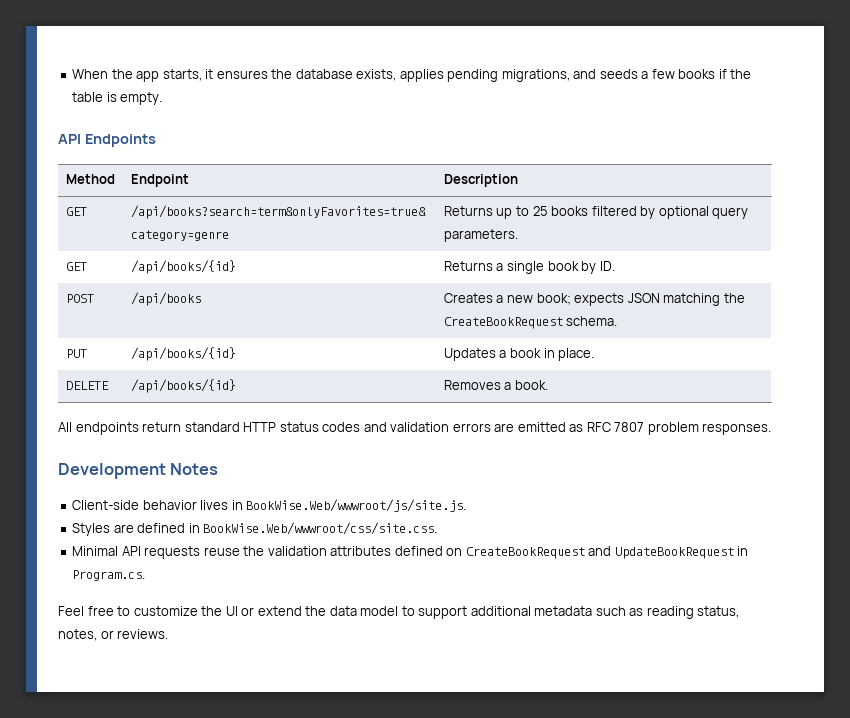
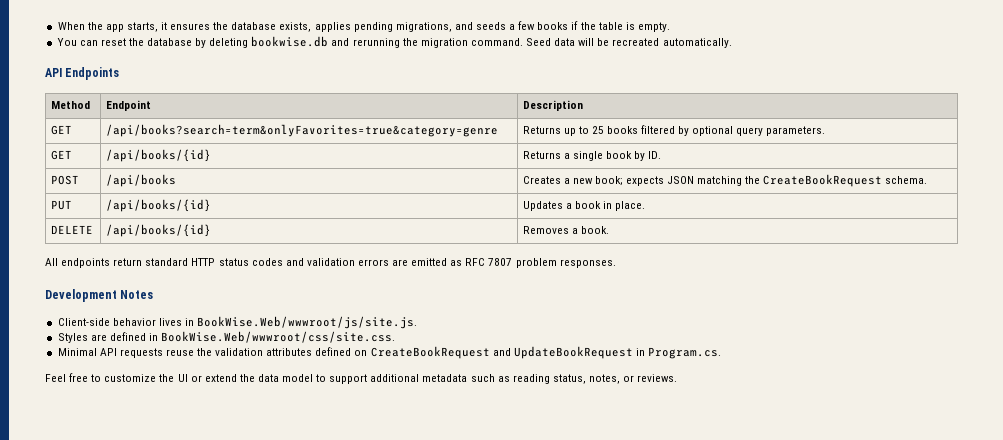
+ You can reset the database by deleting bookwise.db and rerunning the migration command. Seed data will be recreated automatically.

